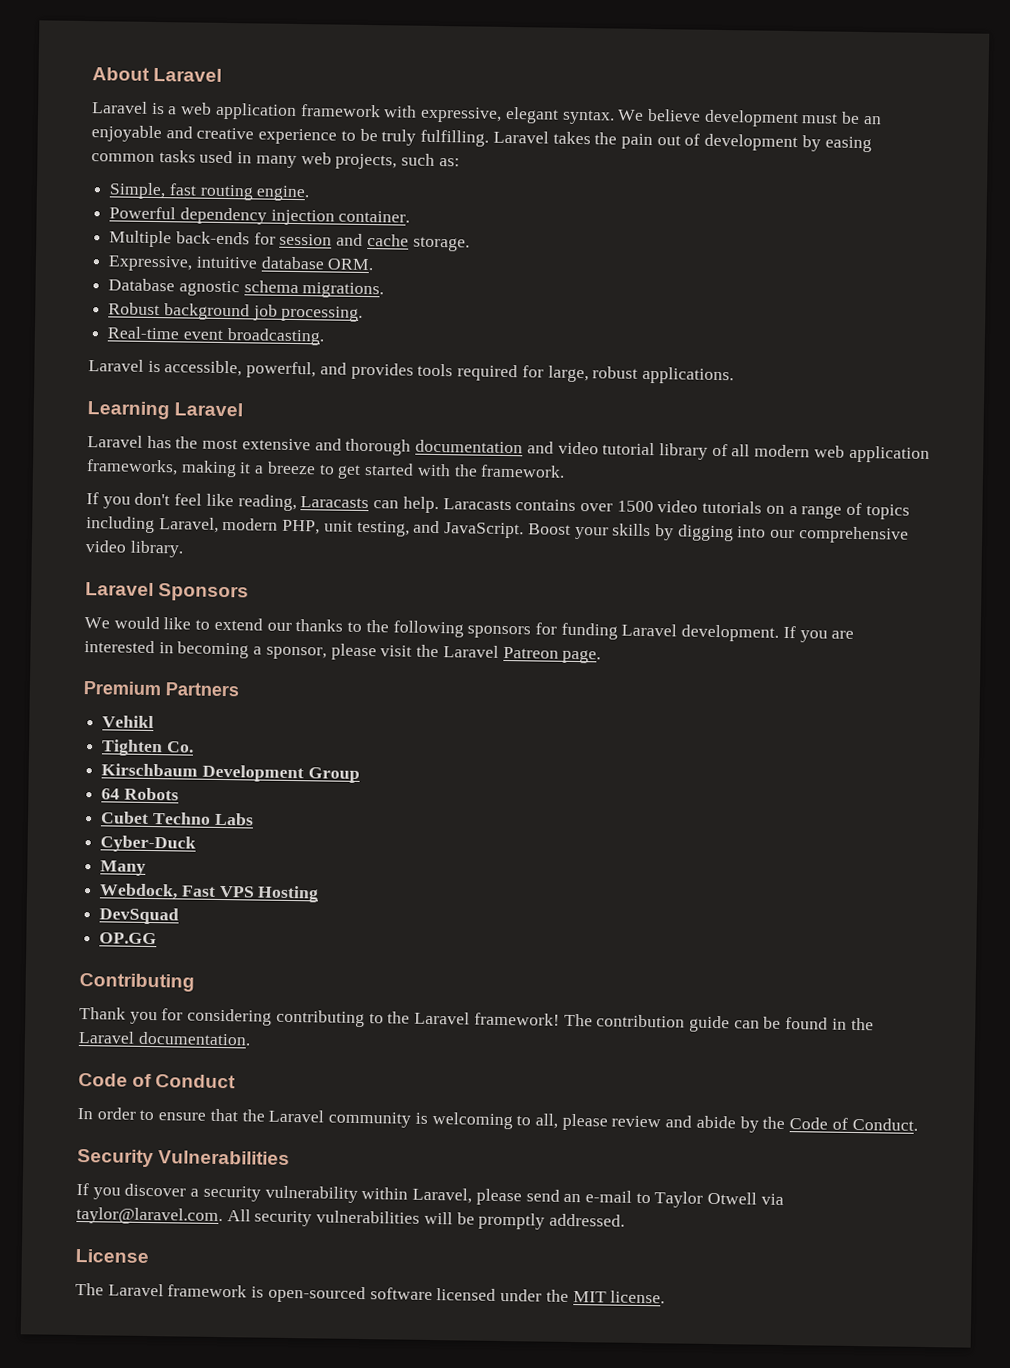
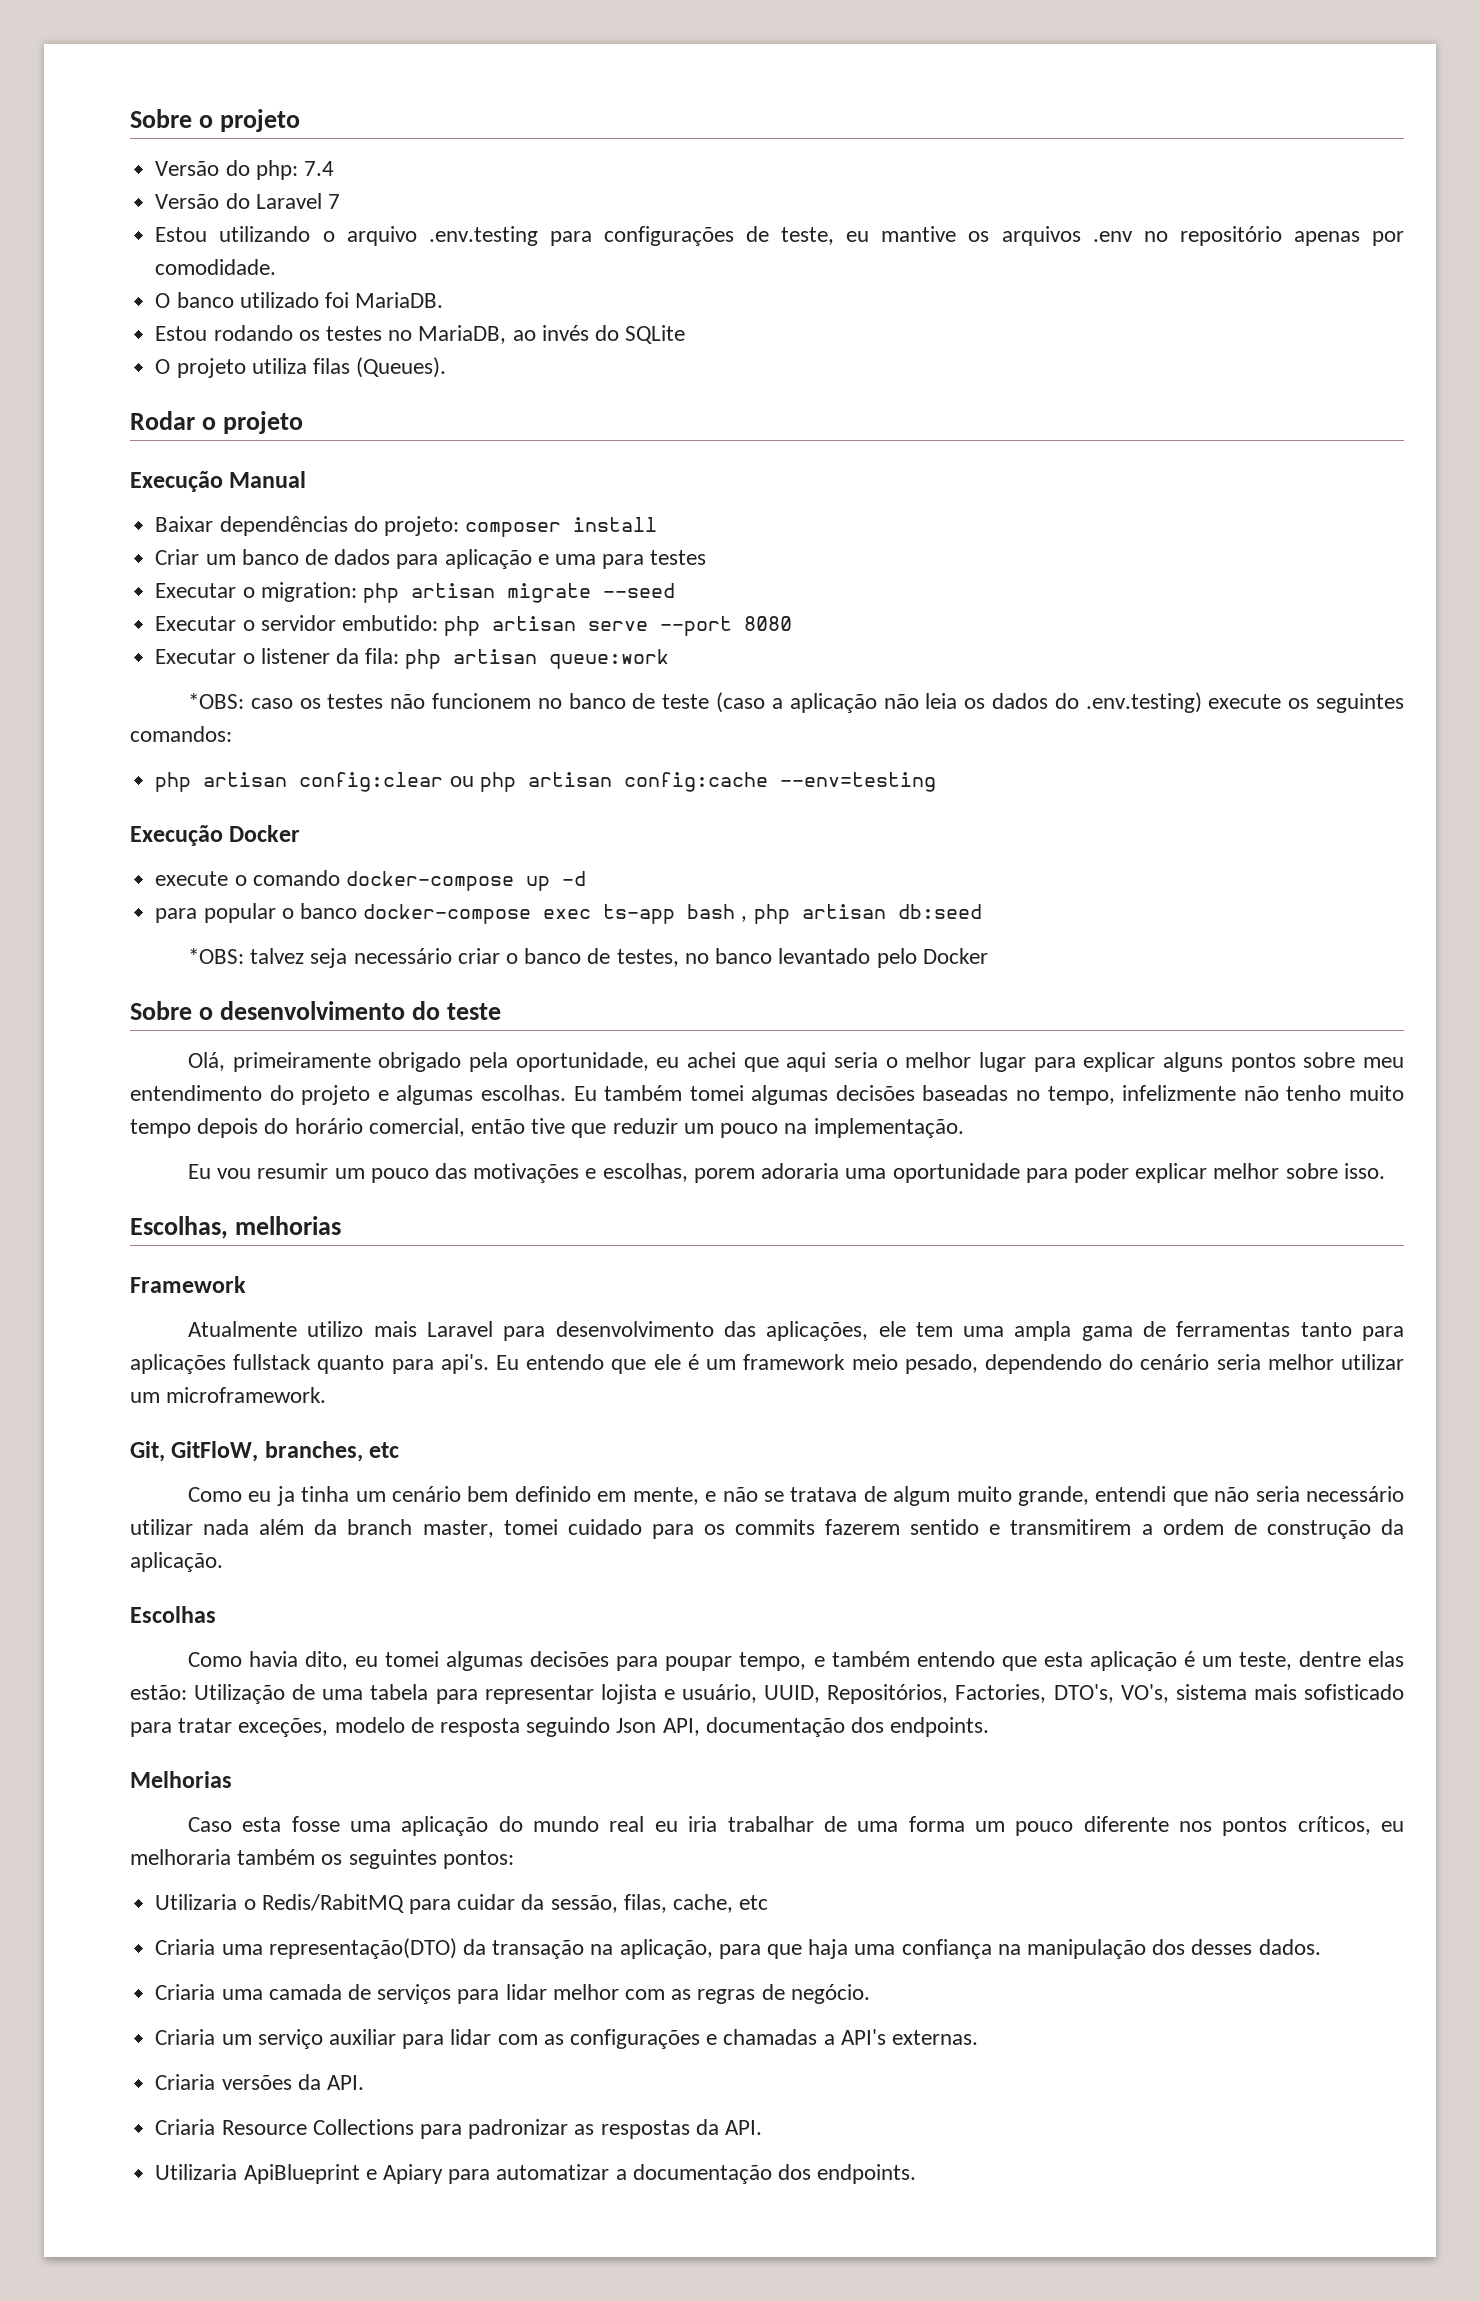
- About Laravel
- Laravel is a web application framework with expressive, elegant syntax. We believe development must be an enjoyable and creative experience to be truly fulfilling. Laravel takes the pain out of development by easing common tasks used in many web projects, such as:
- Simple, fast routing engine.
- Powerful dependency injection container.
- Multiple back-ends for session and cache storage.
- Expressive, intuitive database ORM.
- Database agnostic schema migrations.
- Robust background job processing.
- Real-time event broadcasting.
- Laravel is accessible, powerful, and provides tools required for large, robust applications.
- Learning Laravel
- Laravel has the most extensive and thorough documentation and video tutorial library of all modern web application frameworks, making it a breeze to get started with the framework.
- If you don't feel like reading, Laracasts can help. Laracasts contains over 1500 video tutorials on a range of topics including Laravel, modern PHP, unit testing, and JavaScript. Boost your skills by digging into our comprehensive video library.
- Laravel Sponsors
- We would like to extend our thanks to the following sponsors for funding Laravel development. If you are interested in becoming a sponsor, please visit the Laravel Patreon page.
- Premium Partners
- Vehikl
- Tighten Co.
- Kirschbaum Development Group
- 64 Robots
- Cubet Techno Labs
- Cyber-Duck
- Many
- Webdock, Fast VPS Hosting
- DevSquad
- OP.GG
- Contributing
- Thank you for considering contributing to the Laravel framework! The contribution guide can be found in the Laravel documentation.
- Code of Conduct
- In order to ensure that the Laravel community is welcoming to all, please review and abide by the Code of Conduct.
- Security Vulnerabilities
- If you discover a security vulnerability within Laravel, please send an e-mail to Taylor Otwell via taylor@laravel.com. All security vulnerabilities will be promptly addressed.
- License
- The Laravel framework is open-sourced software licensed under the MIT license.
+ Sobre o projeto
+ Versão do php: 7.4
+ Versão do Laravel 7
+ Estou utilizando o arquivo .env.testing para configurações de teste, eu mantive os arquivos .env no repositório apenas por comodidade.
+ O banco utilizado foi MariaDB.
+ Estou rodando os testes no MariaDB, ao invés do SQLite
+ O projeto utiliza filas (Queues).
+ Rodar o projeto
+ Execução Manual
+ Baixar dependências do projeto: composer install
+ Criar um banco de dados para aplicação e uma para testes
+ Executar o migration: php artisan migrate --seed
+ Executar o servidor embutido: php artisan serve --port 8080
+ Executar o listener da fila: php artisan queue:work
+ *OBS: caso os testes não funcionem no banco de teste (caso a aplicação não leia os dados do .env.testing) execute os seguintes comandos:
+ php artisan config:clear ou php artisan config:cache --env=testing
+ Execução Docker
+ execute o comando docker-compose up -d
+ para popular o banco docker-compose exec ts-app bash , php artisan db:seed
+ *OBS: talvez seja necessário criar o banco de testes, no banco levantado pelo Docker
+ Sobre o desenvolvimento do teste
+ Olá, primeiramente obrigado pela oportunidade, eu achei que aqui seria o melhor lugar para explicar alguns pontos sobre meu entendimento do projeto e algumas escolhas. Eu também tomei algumas decisões baseadas no tempo, infelizmente não tenho muito tempo depois do horário comercial, então tive que reduzir um pouco na implementação.
+ Eu vou resumir um pouco das motivações e escolhas, porem adoraria uma oportunidade para poder explicar melhor sobre isso.
+ Escolhas, melhorias
+ Framework
+ Atualmente utilizo mais Laravel para desenvolvimento das aplicações, ele tem uma ampla gama de ferramentas tanto para aplicações fullstack quanto para api's. Eu entendo que ele é um framework meio pesado, dependendo do cenário seria melhor utilizar um microframework.
+ Git, GitFloW, branches, etc
+ Como eu ja tinha um cenário bem definido em mente, e não se tratava de algum muito grande, entendi que não seria necessário utilizar nada além da branch master, tomei cuidado para os commits fazerem sentido e transmitirem a ordem de construção da aplicação.
+ Escolhas
+ Como havia dito, eu tomei algumas decisões para poupar tempo, e também entendo que esta aplicação é um teste, dentre elas estão: Utilização de uma tabela para representar lojista e usuário, UUID, Repositórios, Factories, DTO's, VO's, sistema mais sofisticado para tratar exceções, modelo de resposta seguindo Json API, documentação dos endpoints.
+ Melhorias
+ Caso esta fosse uma aplicação do mundo real eu iria trabalhar de uma forma um pouco diferente nos pontos críticos, eu melhoraria também os seguintes pontos:
+ Utilizaria o Redis/RabitMQ para cuidar da sessão, filas, cache, etc
+ Criaria uma representação(DTO) da transação na aplicação, para que haja uma confiança na manipulação dos desses dados.
+ Criaria uma camada de serviços para lidar melhor com as regras de negócio.
+ Criaria um serviço auxiliar para lidar com as configurações e chamadas a API's externas.
+ Criaria versões da API.
+ Criaria Resource Collections para padronizar as respostas da API.
+ Utilizaria ApiBlueprint e Apiary para automatizar a documentação dos endpoints.

